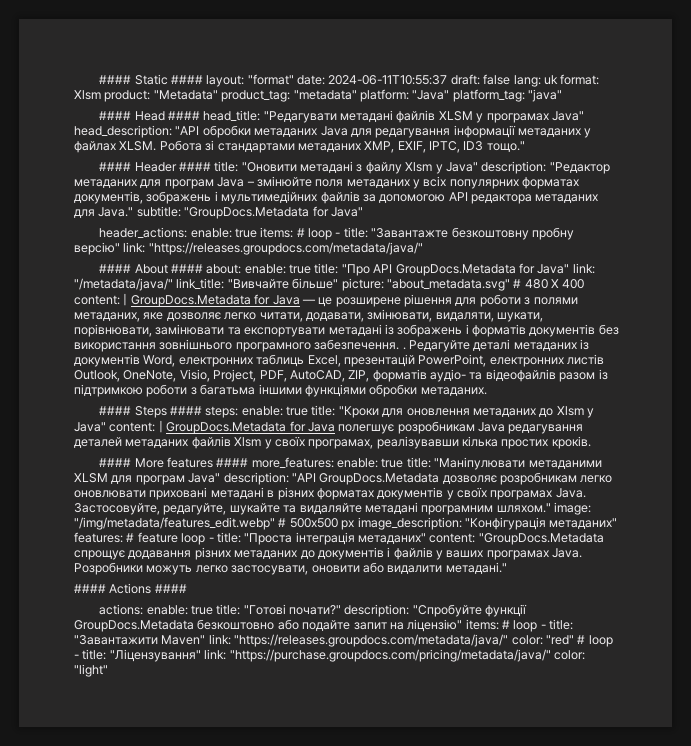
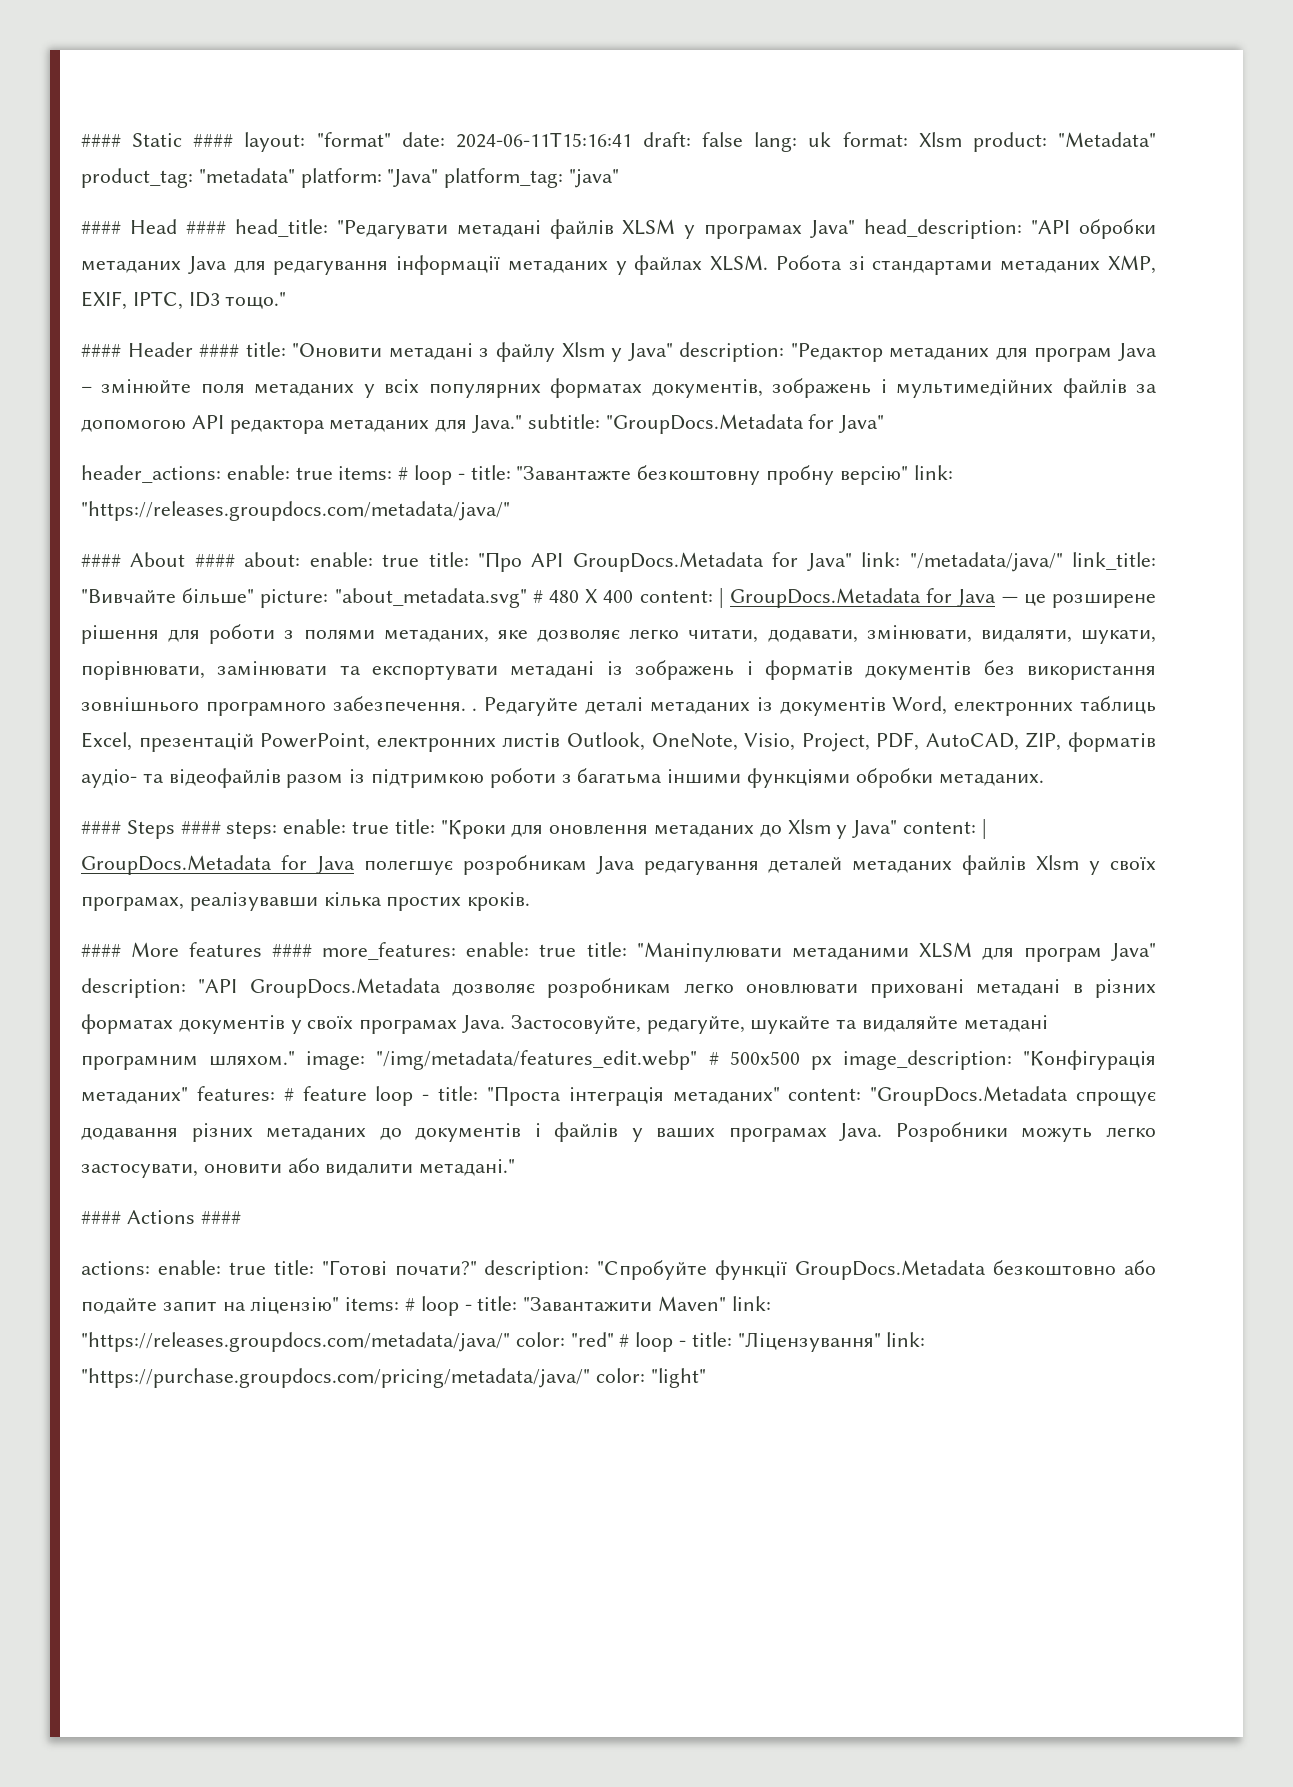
- #### Static #### layout: "format" date: 2024-06-11T10:55:37 draft: false lang: uk format: Xlsm product: "Metadata" product_tag: "metadata" platform: "Java" platform_tag: "java"
+ #### Static #### layout: "format" date: 2024-06-11T15:16:41 draft: false lang: uk format: Xlsm product: "Metadata" product_tag: "metadata" platform: "Java" platform_tag: "java"

